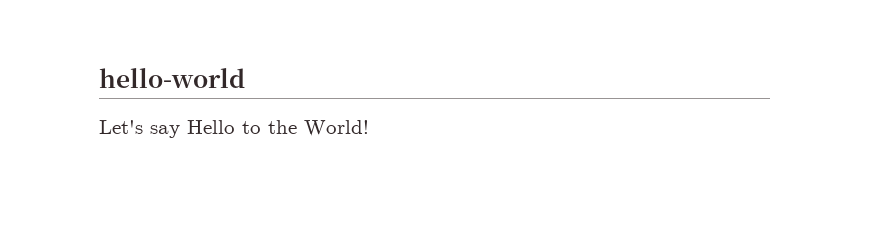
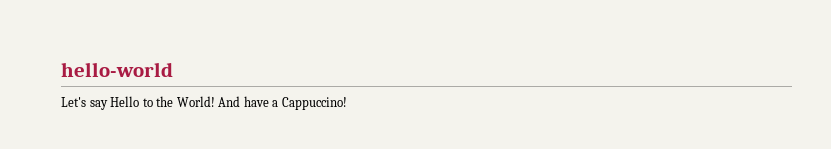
+ And have a Cappuccino!

